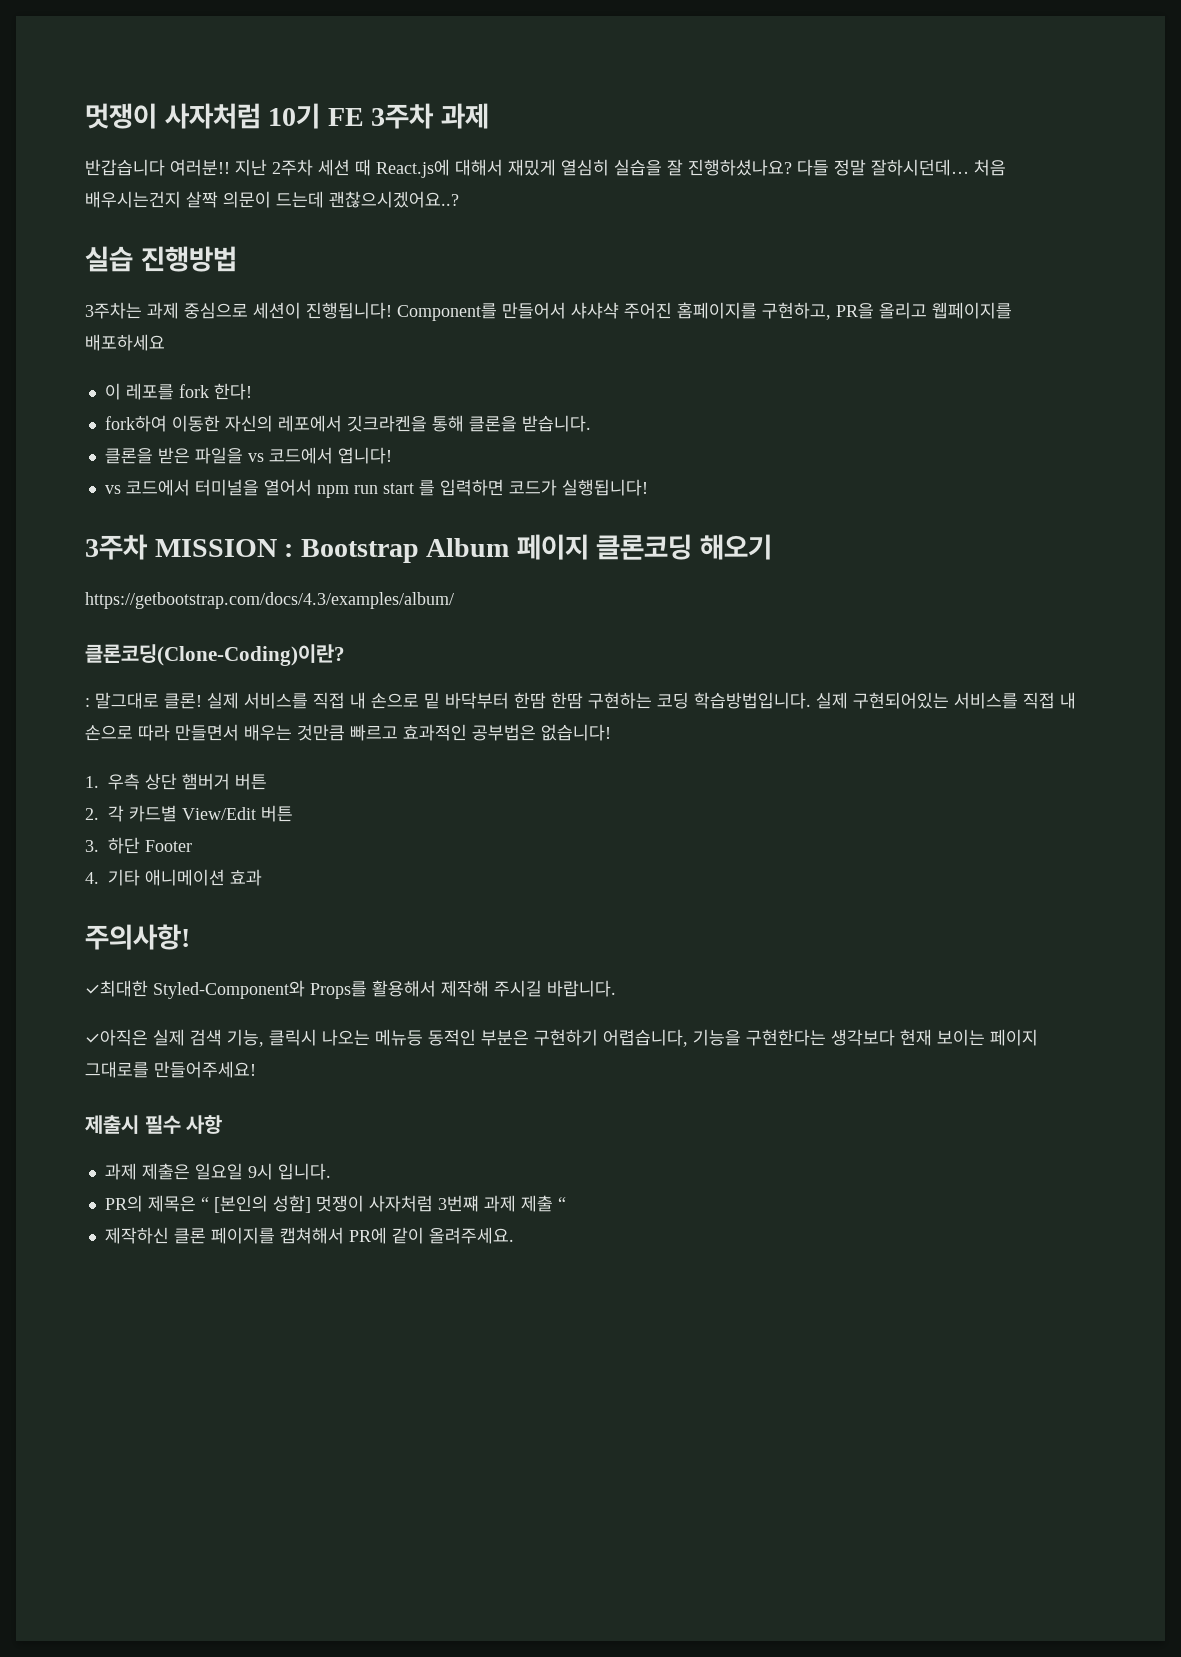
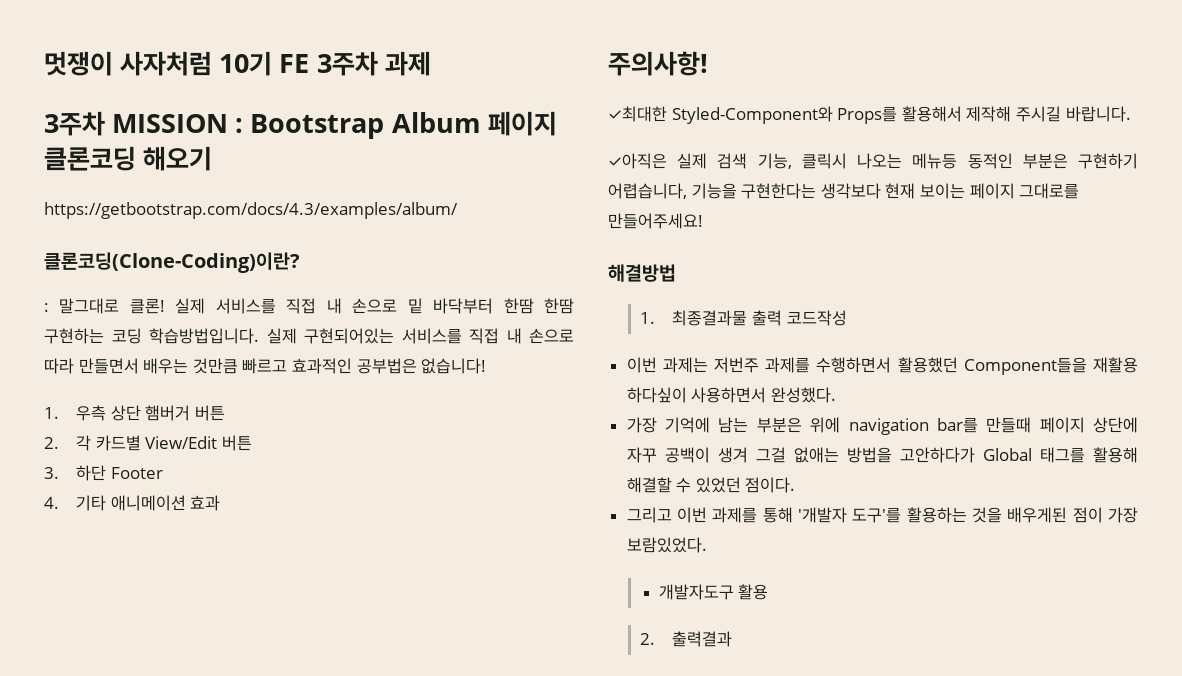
- 반갑습니다 여러분!! 지난 2주차 세션 때 React.js에 대해서 재밌게 열심히 실습을 잘 진행하셨나요? 다들 정말 잘하시던데… 처음 배우시는건지 살짝 의문이 드는데 괜찮으시겠어요..?
- 실습 진행방법
- 3주차는 과제 중심으로 세션이 진행됩니다! Component를 만들어서 샤샤샥 주어진 홈페이지를 구현하고, PR을 올리고 웹페이지를 배포하세요
- 이 레포를 fork 한다!
- fork하여 이동한 자신의 레포에서 깃크라켄을 통해 클론을 받습니다.
- 클론을 받은 파일을 vs 코드에서 엽니다!
- vs 코드에서 터미널을 열어서 npm run start 를 입력하면 코드가 실행됩니다!
- 제출시 필수 사항
- 과제 제출은 일요일 9시 입니다.
- PR의 제목은 “ [본인의 성함] 멋쟁이 사자처럼 3번쨰 과제 제출 “
- 제작하신 클론 페이지를 캡쳐해서 PR에 같이 올려주세요.
+ 해결방법
+ 1. 최종결과물 출력 코드작성
+ 이번 과제는 저번주 과제를 수행하면서 활용했던 Component들을 재활용 하다싶이 사용하면서 완성했다.
+ 가장 기억에 남는 부분은 위에 navigation bar를 만들때 페이지 상단에 자꾸 공백이 생겨 그걸 없애는 방법을 고안하다가 Global 태그를 활용해 해결할 수 있었던 점이다.
+ 그리고 이번 과제를 통해 '개발자 도구'를 활용하는 것을 배우게된 점이 가장 보람있었다.
+ 개발자도구 활용
+ 2. 출력결과

